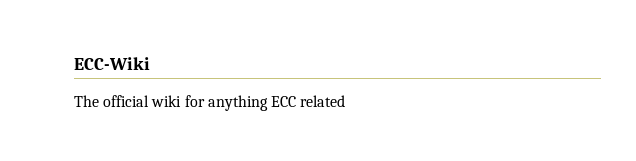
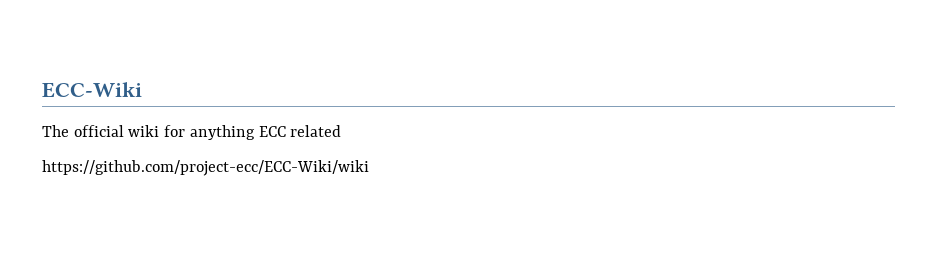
+ https://github.com/project-ecc/ECC-Wiki/wiki

